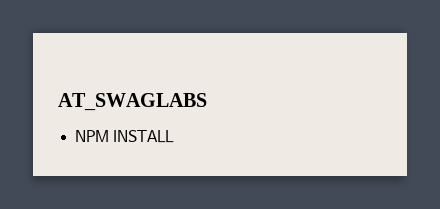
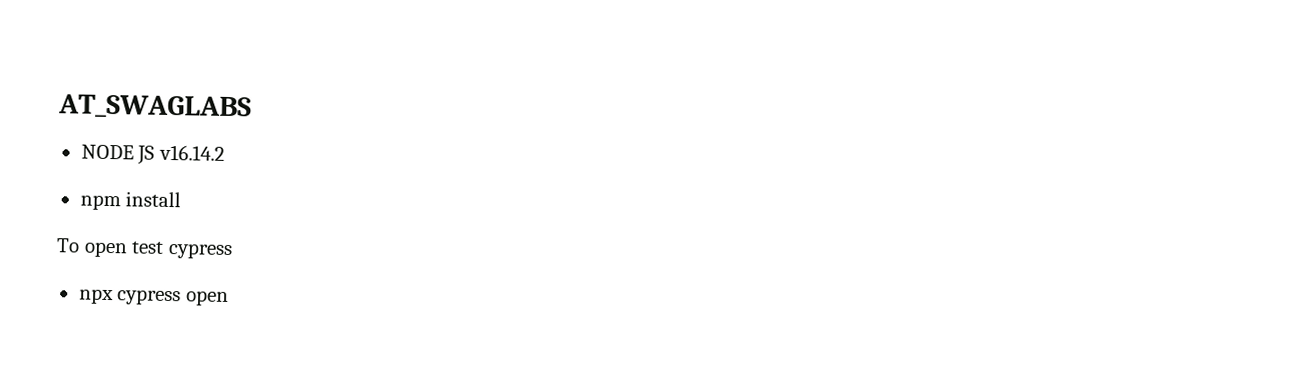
- NPM INSTALL
+ NODE JS v16.14.2
+ npm install
+ To open test cypress
+ npx cypress open

